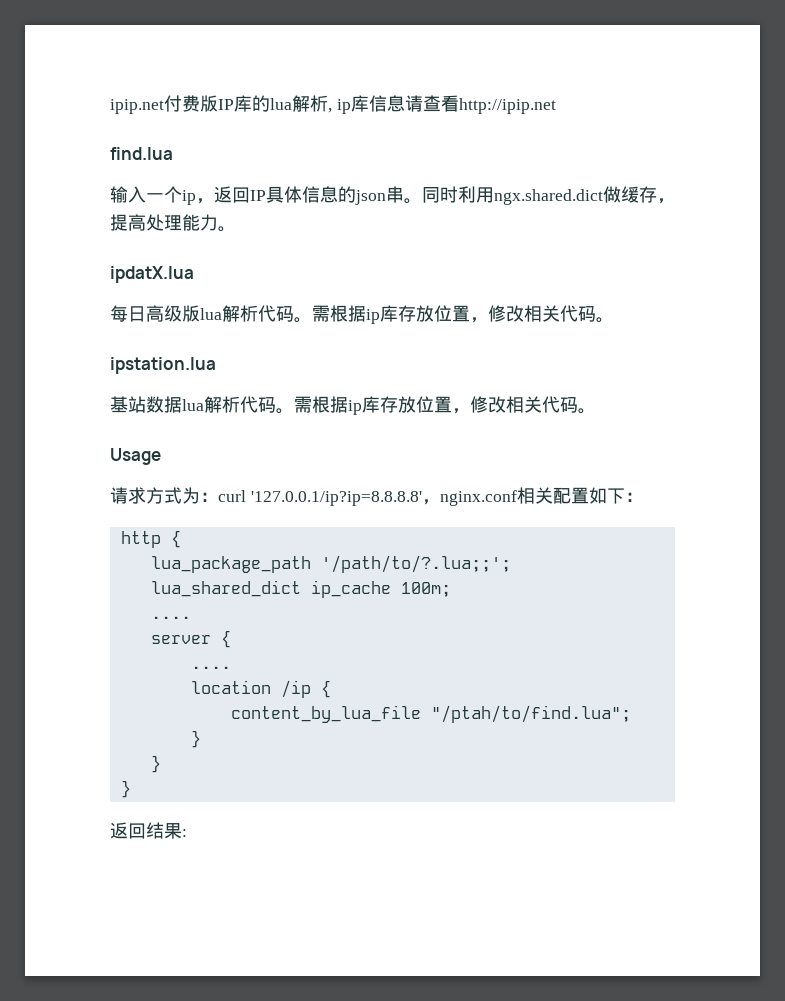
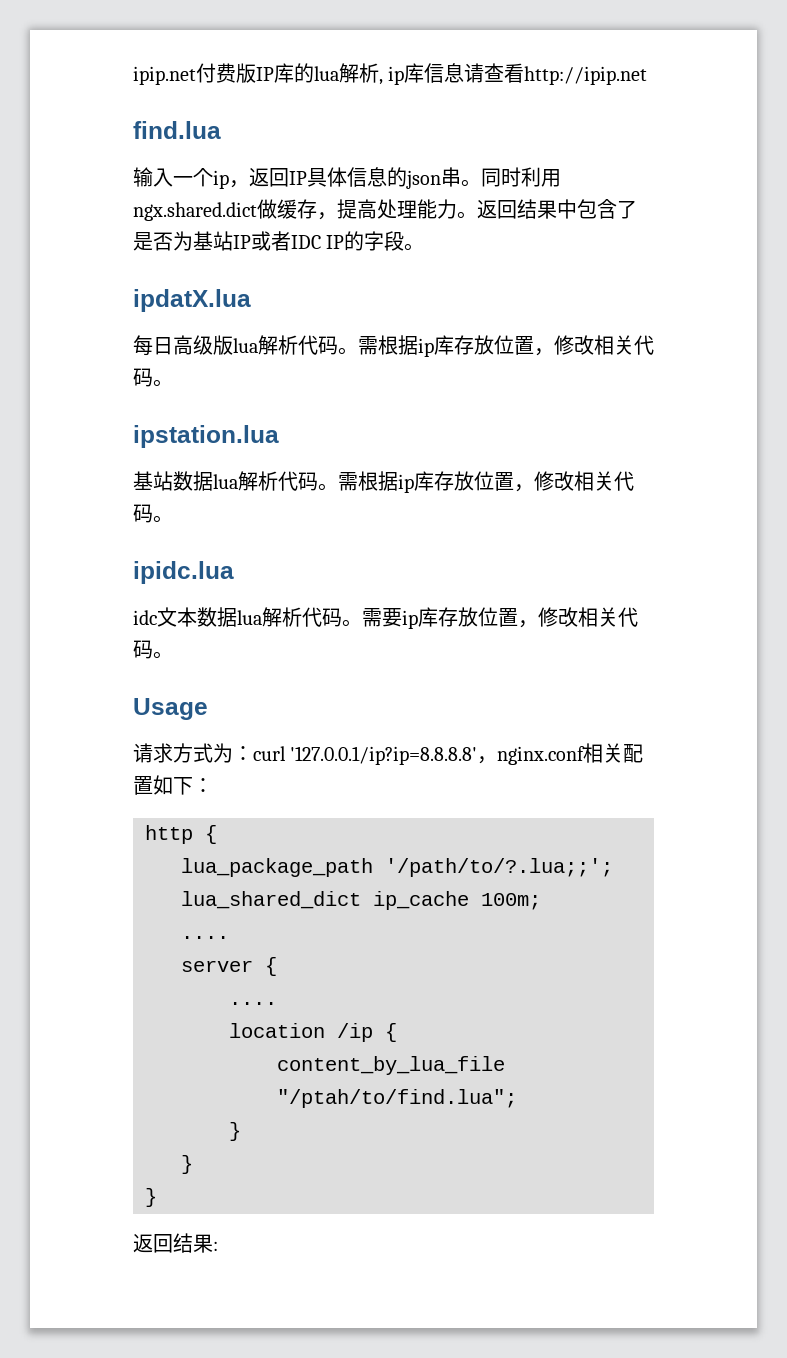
+ 返回结果中包含了是否为基站IP或者IDC IP的字段。
+ ipidc.lua
+ idc文本数据lua解析代码。需要ip库存放位置，修改相关代码。

